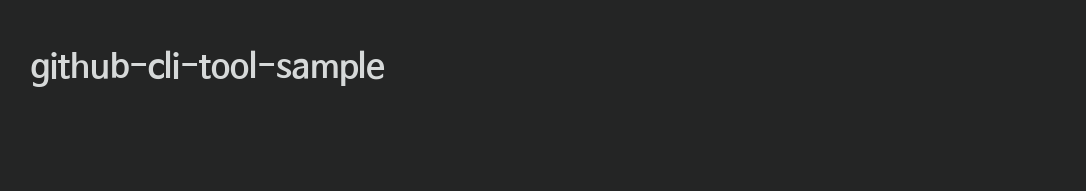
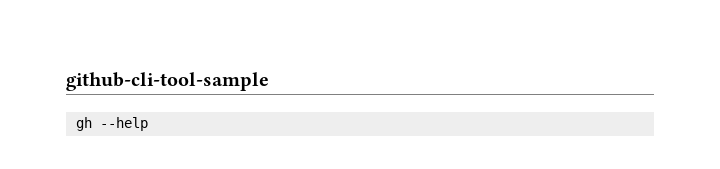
+ gh --help

